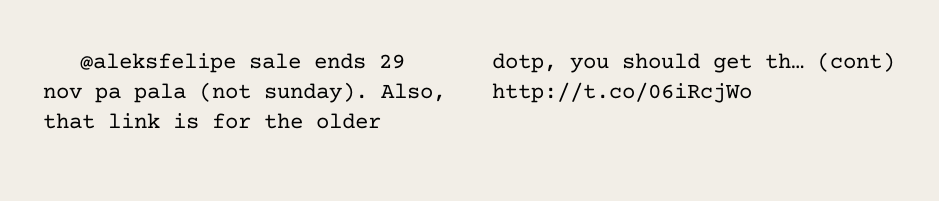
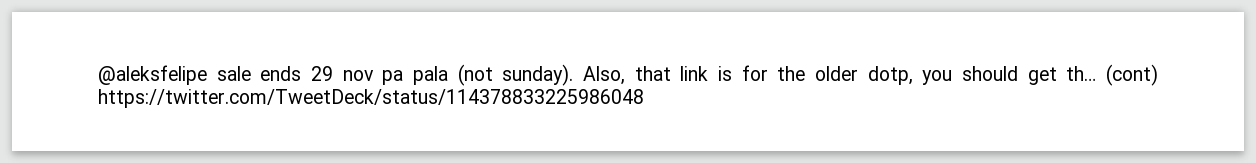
- (cont) http://t.co/06iRcjWo
+ (cont) https://twitter.com/TweetDeck/status/114378833225986048

